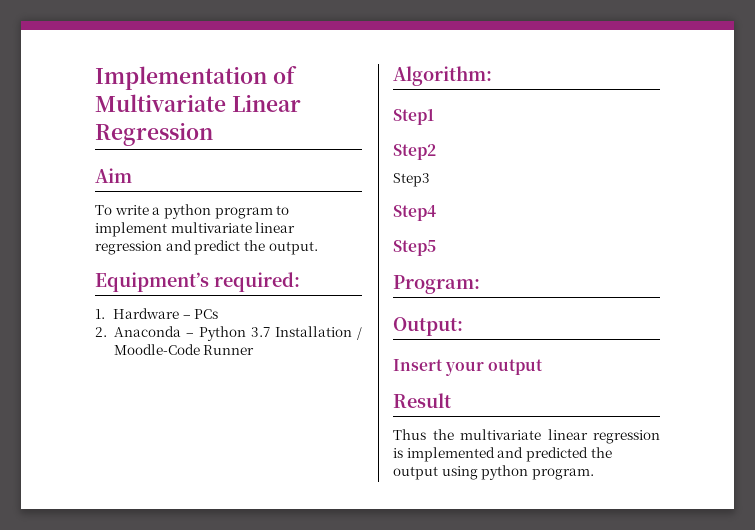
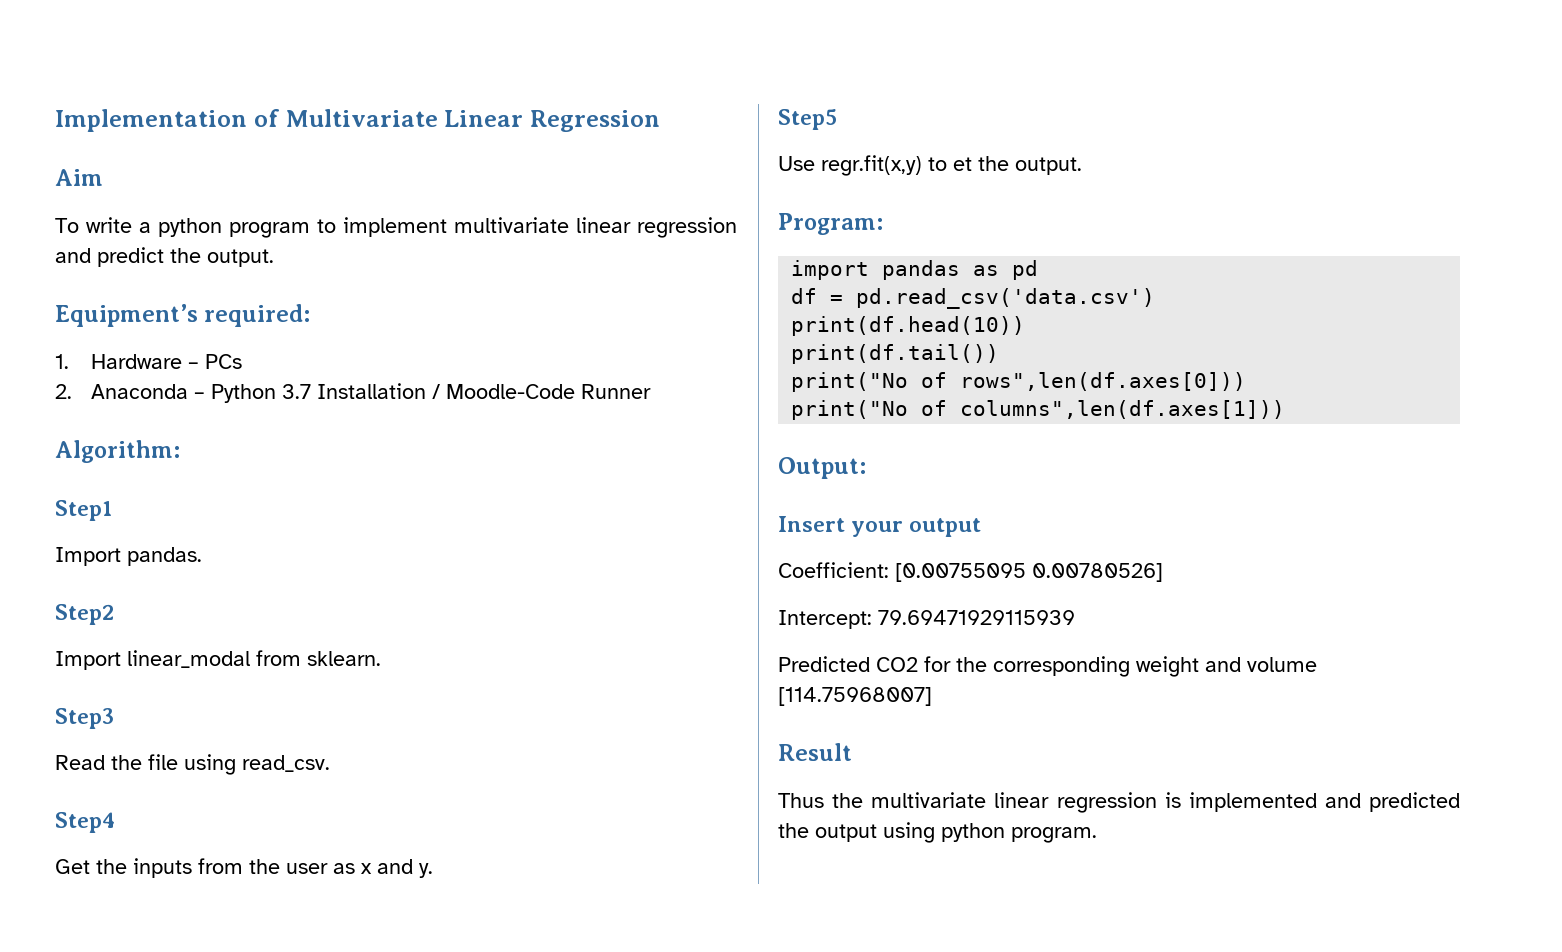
+ Import pandas.
+ Import linear_modal from sklearn.
  Step3
+ Read the file using read_csv.
  Step4
+ Get the inputs from the user as x and y.
  Step5
+ Use regr.fit(x,y) to et the output.
  Program:
+ import pandas as pd
+ df = pd.read_csv('data.csv')
+ print(df.head(10))
+ print(df.tail())
+ print("No of rows",len(df.axes[0]))
+ print("No of columns",len(df.axes[1]))
  Output:
  Insert your output
+ Coefficient: [0.00755095 0.00780526]
+ Intercept: 79.69471929115939
+ Predicted CO2 for the corresponding weight and volume [114.75968007]

